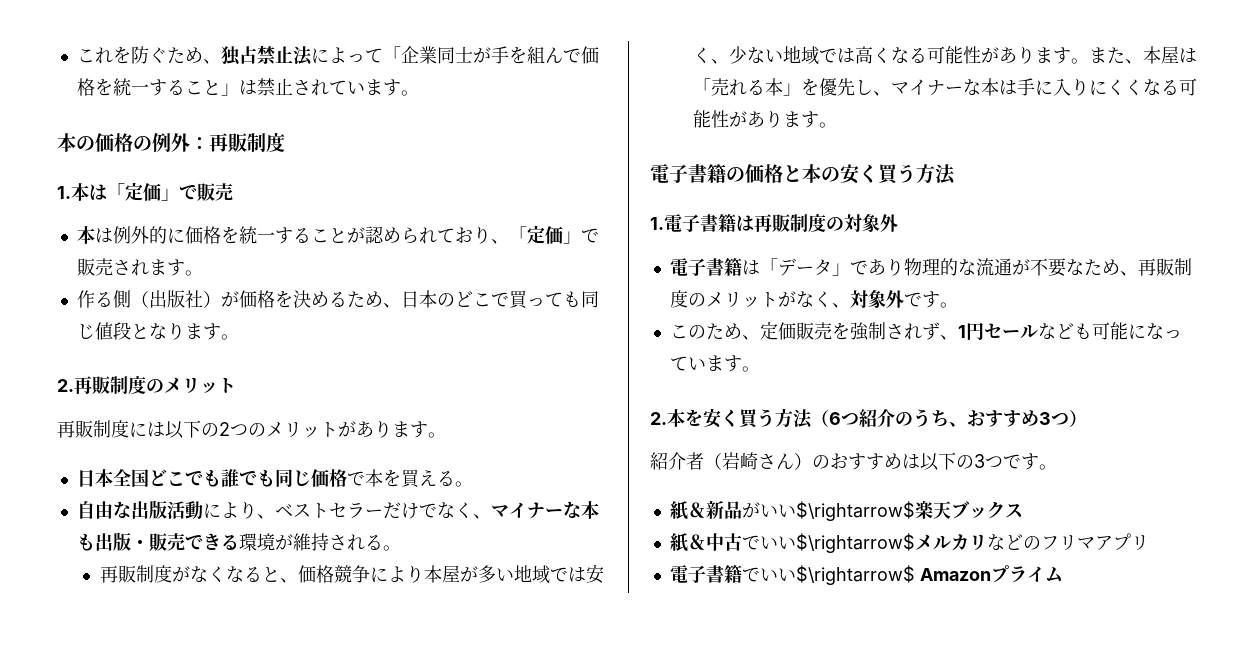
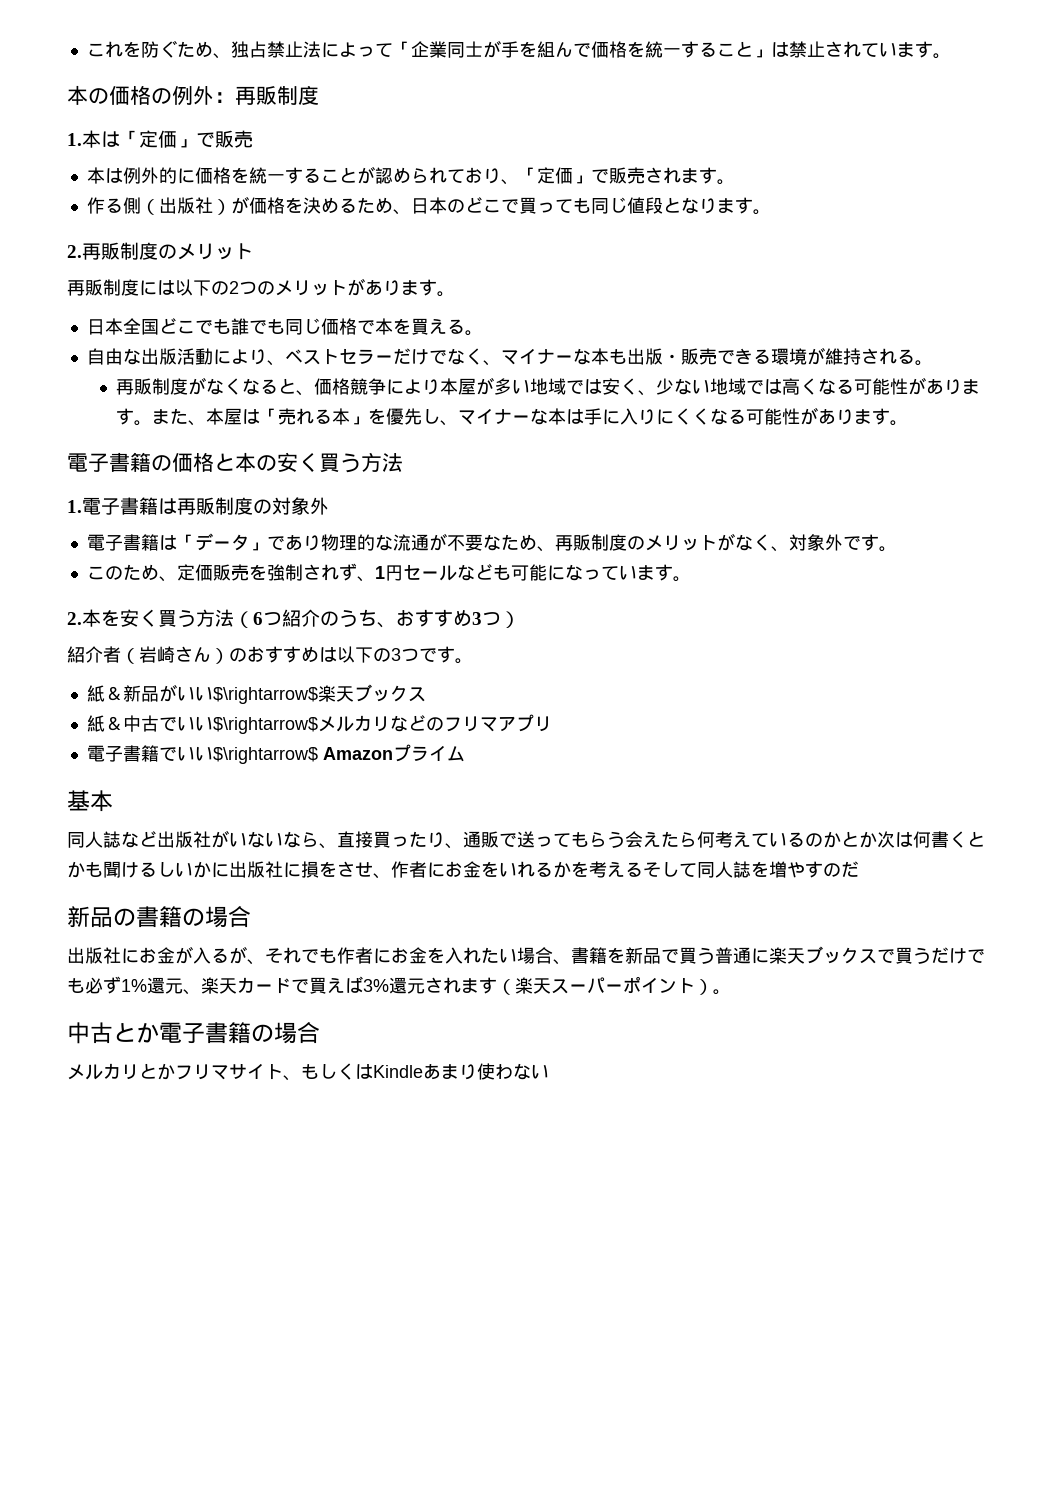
+ 基本
+ 同人誌など出版社がいないなら、直接買ったり、通販で送ってもらう会えたら何考えているのかとか次は何書くとかも聞けるしいかに出版社に損をさせ、作者にお金をいれるかを考えるそして同人誌を増やすのだ
+ 新品の書籍の場合
+ 出版社にお金が入るが、それでも作者にお金を入れたい場合、書籍を新品で買う普通に楽天ブックスで買うだけでも必ず1%還元、楽天カードで買えば3%還元されます（楽天スーパーポイント）。
+ 中古とか電子書籍の場合
+ メルカリとかフリマサイト、もしくはKindleあまり使わない

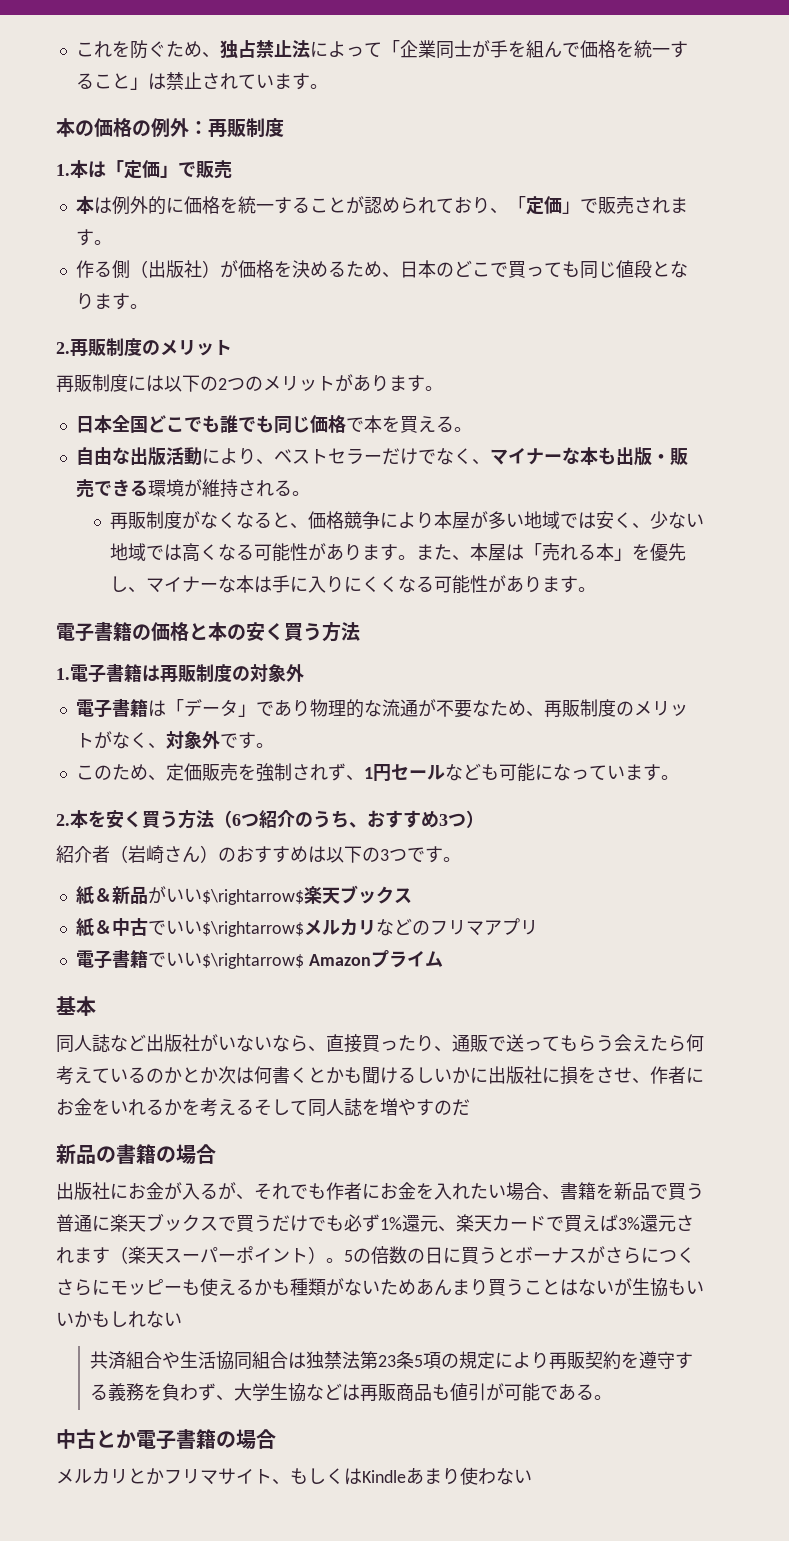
+ 5の倍数の日に買うとボーナスがさらにつくさらにモッピーも使えるかも種類がないためあんまり買うことはないが生協もいいかもしれない
+ 共済組合や生活協同組合は独禁法第23条5項の規定により再販契約を遵守する義務を負わず、大学生協などは再販商品も値引が可能である。

